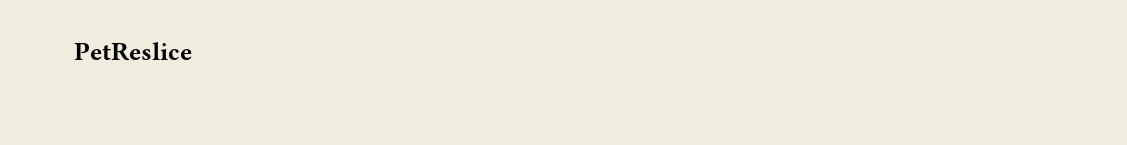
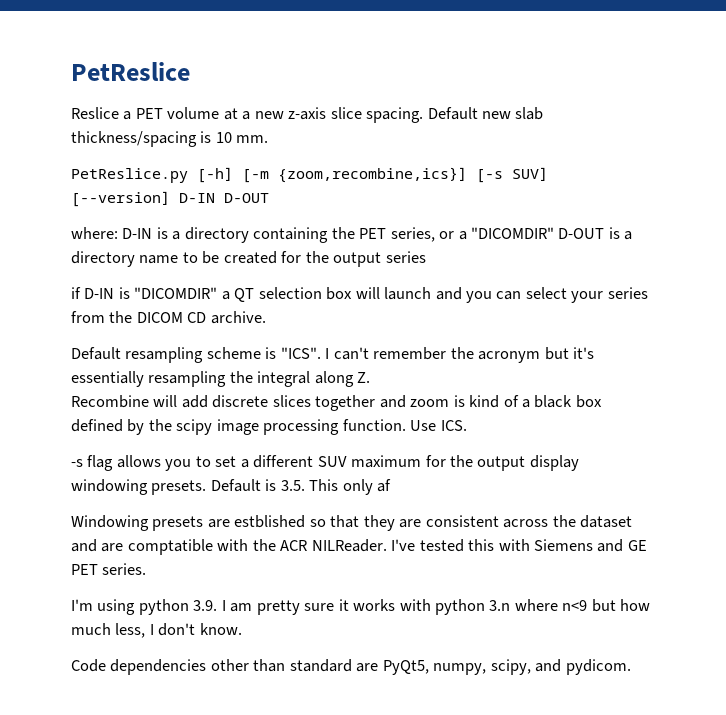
+ Reslice a PET volume at a new z-axis slice spacing. Default new slab thickness/spacing is 10 mm.
+ PetReslice.py [-h] [-m {zoom,recombine,ics}] [-s SUV] [--version] D-IN D-OUT
+ where: D-IN is a directory containing the PET series, or a "DICOMDIR" D-OUT is a directory name to be created for the output series
+ if D-IN is "DICOMDIR" a QT selection box will launch and you can select your series from the DICOM CD archive.
+ Default resampling scheme is "ICS". I can't remember the acronym but it's essentially resampling the integral along Z.
+ Recombine will add discrete slices together and zoom is kind of a black box defined by the scipy image processing function. Use ICS.
+ -s flag allows you to set a different SUV maximum for the output display windowing presets. Default is 3.5. This only af
+ Windowing presets are estblished so that they are consistent across the dataset and are comptatible with the ACR NILReader. I've tested this with Siemens and GE PET series.
+ I'm using python 3.9. I am pretty sure it works with python 3.n where n<9 but how much less, I don't know.
+ Code dependencies other than standard are PyQt5, numpy, scipy, and pydicom.

